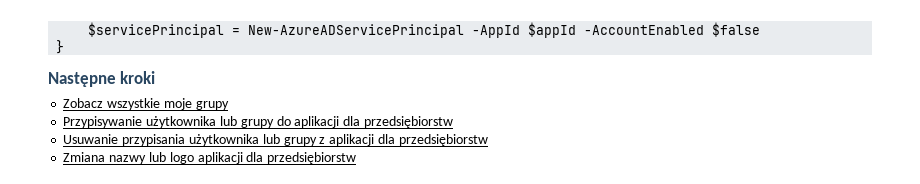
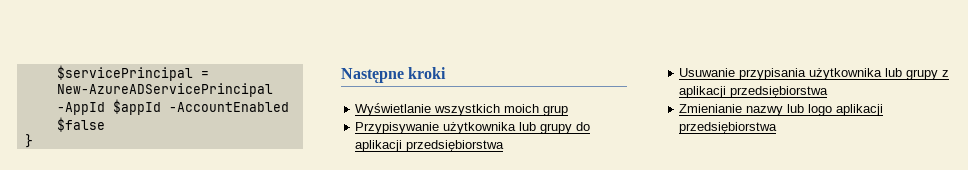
- Zobacz wszystkie moje grupy
+ Wyświetlanie wszystkich moich grup
- Przypisywanie użytkownika lub grupy do aplikacji dla przedsiębiorstw
+ Przypisywanie użytkownika lub grupy do aplikacji przedsiębiorstwa
- Usuwanie przypisania użytkownika lub grupy z aplikacji dla przedsiębiorstw
- Zmiana nazwy lub logo aplikacji dla przedsiębiorstw
+ Usuwanie przypisania użytkownika lub grupy z aplikacji przedsiębiorstwa
+ Zmienianie nazwy lub logo aplikacji przedsiębiorstwa

